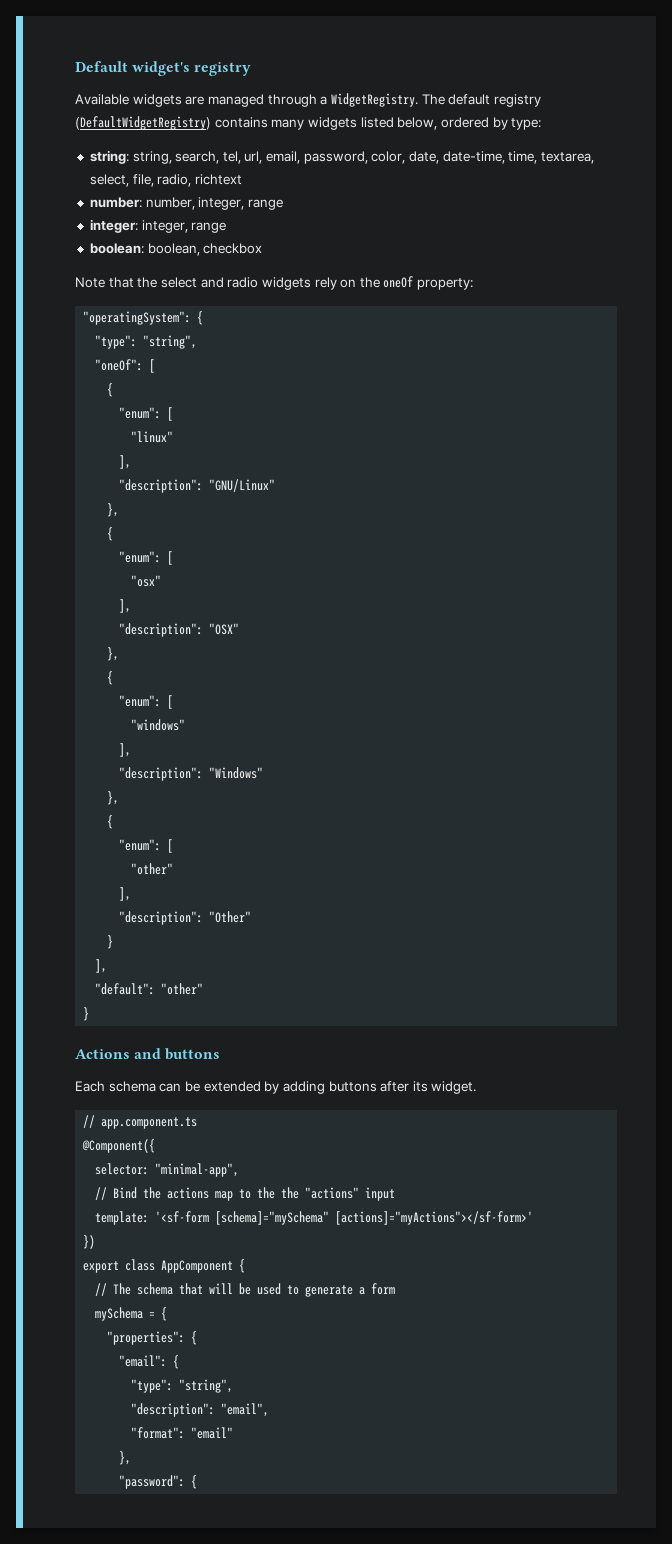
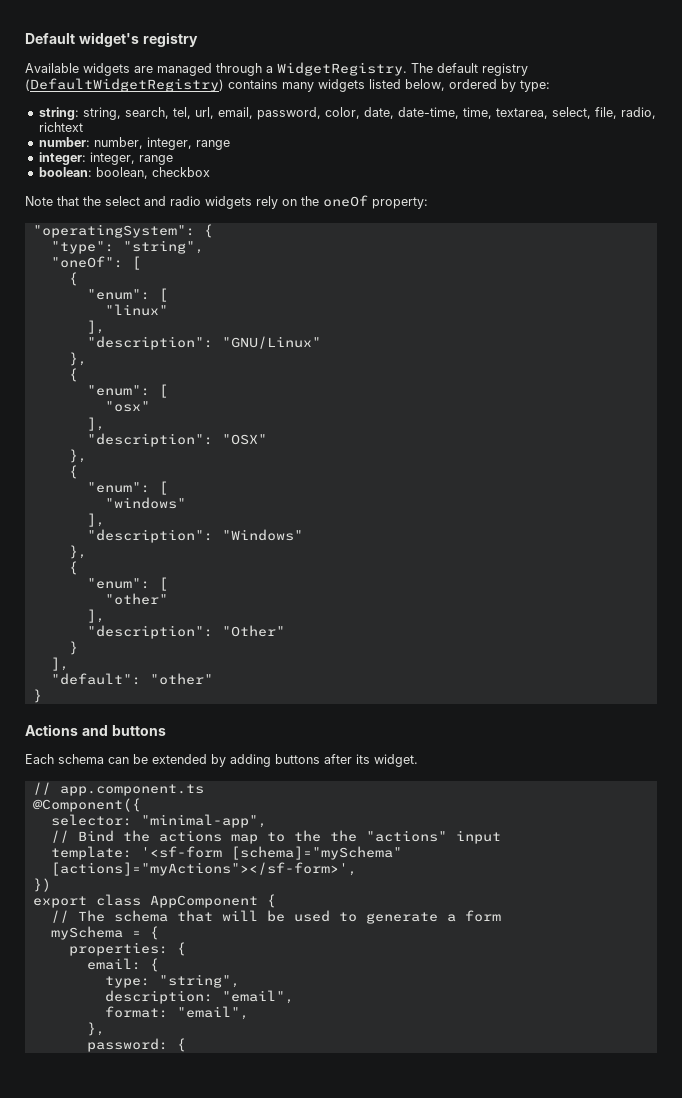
- template: '<sf-form [schema]="mySchema" [actions]="myActions"></sf-form>'
+ template: '<sf-form [schema]="mySchema" [actions]="myActions"></sf-form>',
- "properties": {
- "email": {
- "type": "string",
- "description": "email",
- "format": "email"
+ properties: {
+ email: {
+ type: "string",
+ description: "email",
+ format: "email",
  },
- "password": {
+ password: {

